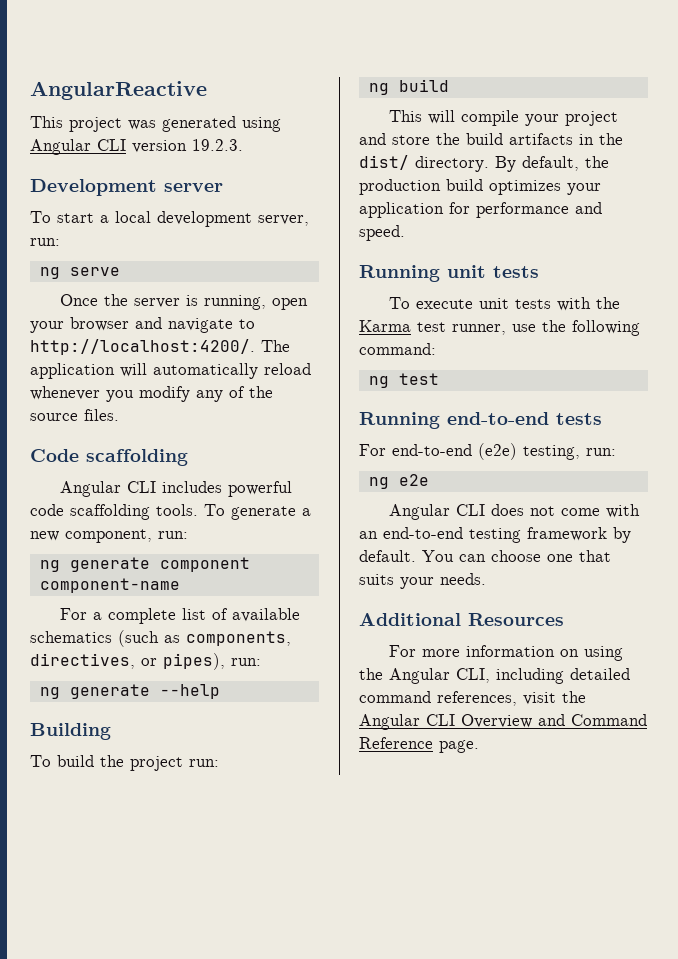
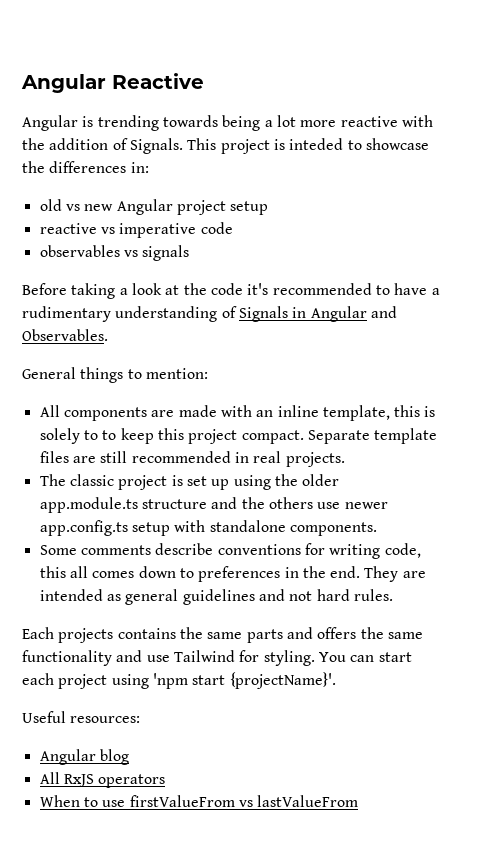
- AngularReactive
- This project was generated using Angular CLI version 19.2.3.
- Development server
- To start a local development server, run:
- ng serve
- Once the server is running, open your browser and navigate to http://localhost:4200/. The application will automatically reload whenever you modify any of the source files.
- Code scaffolding
- Angular CLI includes powerful code scaffolding tools. To generate a new component, run:
- ng generate component component-name
- For a complete list of available schematics (such as components, directives, or pipes), run:
- ng generate --help
- Building
- To build the project run:
- ng build
- This will compile your project and store the build artifacts in the dist/ directory. By default, the production build optimizes your application for performance and speed.
- Running unit tests
- To execute unit tests with the Karma test runner, use the following command:
- ng test
- Running end-to-end tests
- For end-to-end (e2e) testing, run:
- ng e2e
- Angular CLI does not come with an end-to-end testing framework by default. You can choose one that suits your needs.
- Additional Resources
- For more information on using the Angular CLI, including detailed command references, visit the Angular CLI Overview and Command Reference page.
+ Angular Reactive
+ Angular is trending towards being a lot more reactive with the addition of Signals. This project is inteded to showcase the differences in:
+ old vs new Angular project setup
+ reactive vs imperative code
+ observables vs signals
+ Before taking a look at the code it's recommended to have a rudimentary understanding of Signals in Angular and Observables.
+ General things to mention:
+ All components are made with an inline template, this is solely to to keep this project compact. Separate template files are still recommended in real projects.
+ The classic project is set up using the older app.module.ts structure and the others use newer app.config.ts setup with standalone components.
+ Some comments describe conventions for writing code, this all comes down to preferences in the end. They are intended as general guidelines and not hard rules.
+ Each projects contains the same parts and offers the same functionality and use Tailwind for styling. You can start each project using 'npm start {projectName}'.
+ Useful resources:
+ Angular blog
+ All RxJS operators
+ When to use firstValueFrom vs lastValueFrom

